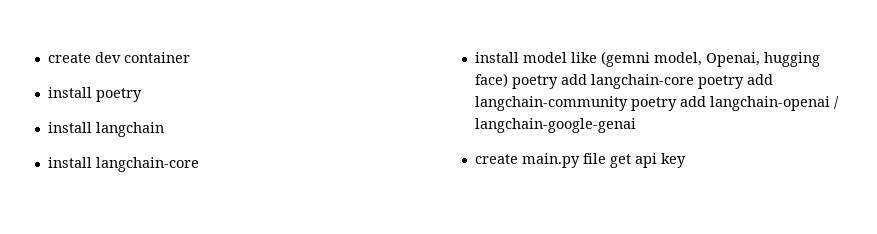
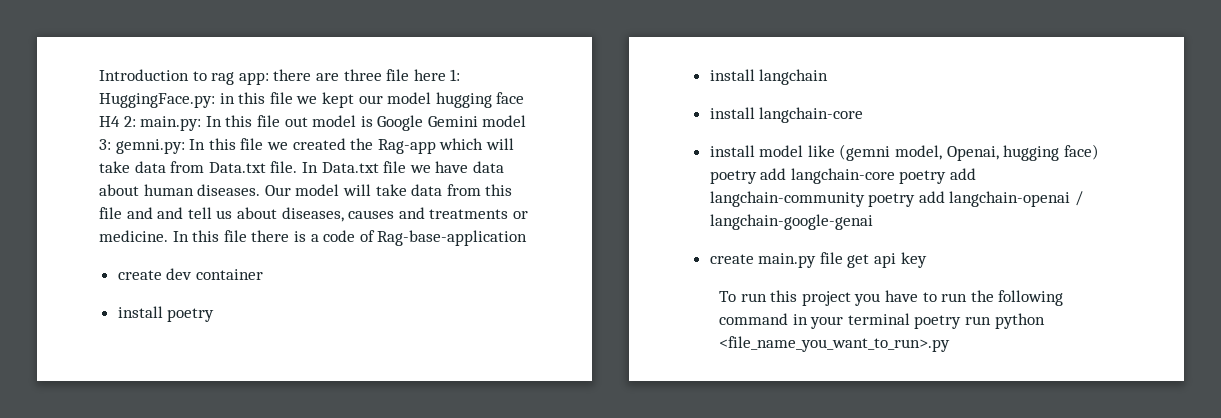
+ Introduction to rag app: there are three file here 1: HuggingFace.py: in this file we kept our model hugging face H4 2: main.py: In this file out model is Google Gemini model 3: gemni.py: In this file we created the Rag-app which will take data from Data.txt file. In Data.txt file we have data about human diseases. Our model will take data from this file and and tell us about diseases, causes and treatments or medicine. In this file there is a code of Rag-base-application
+ To run this project you have to run the following command in your terminal poetry run python <file_name_you_want_to_run>.py

